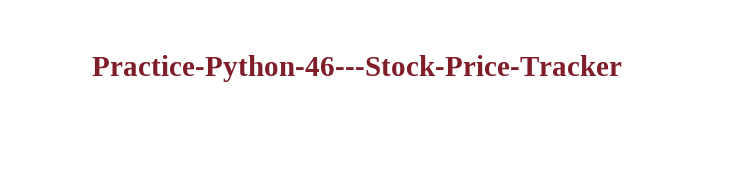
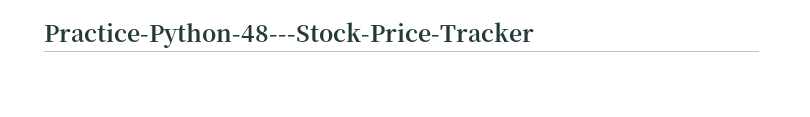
- Practice-Python-46---Stock-Price-Tracker
+ Practice-Python-48---Stock-Price-Tracker

